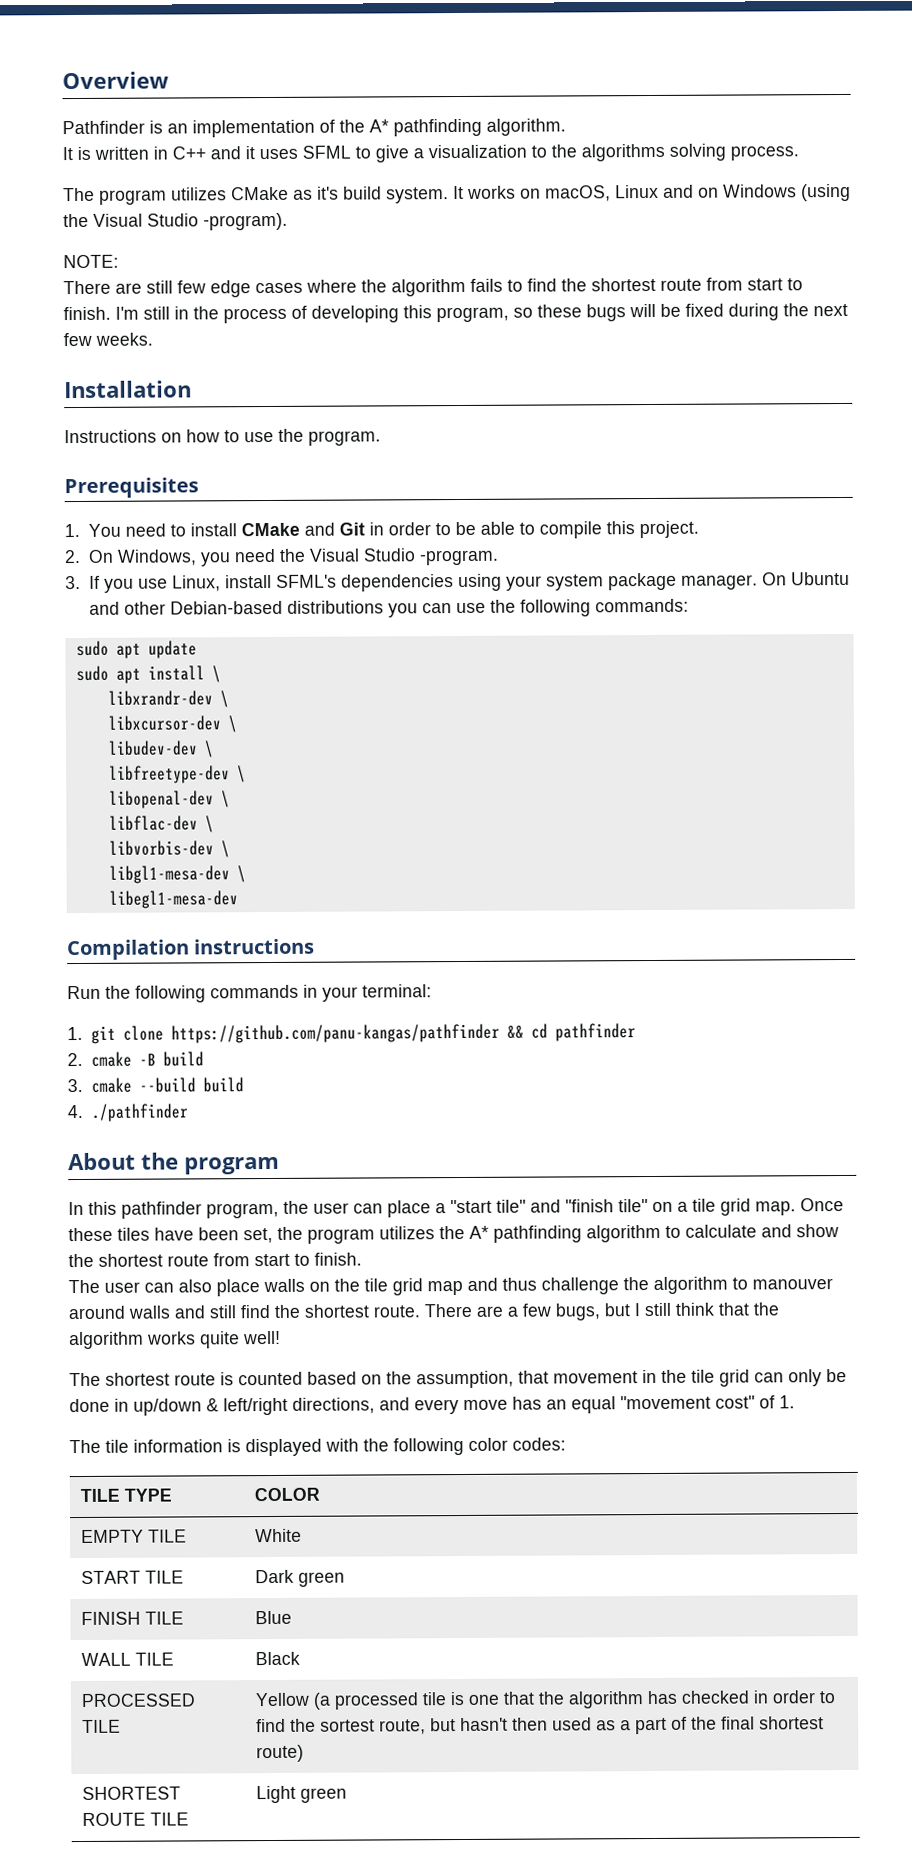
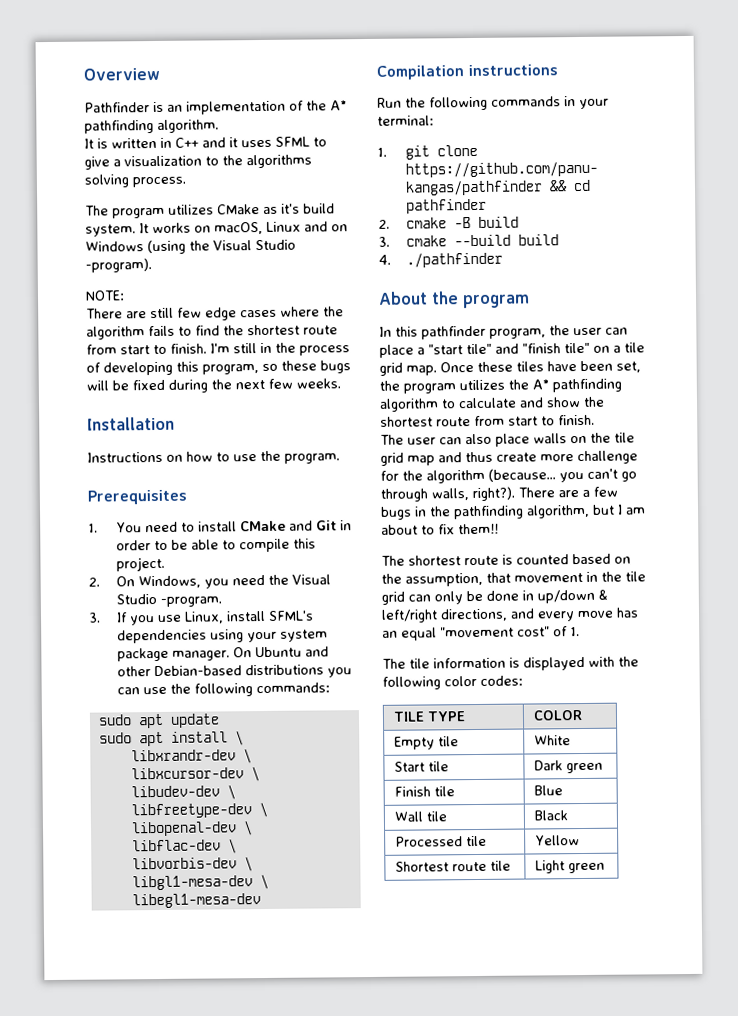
- The user can also place walls on the tile grid map and thus challenge the algorithm to manouver around walls and still find the shortest route. There are a few bugs, but I still think that the algorithm works quite well!
+ The user can also place walls on the tile grid map and thus create more challenge for the algorithm (because... you can't go through walls, right?). There are a few bugs in the pathfinding algorithm, but I am about to fix them!!
- EMPTY TILE | White
+ Empty tile | White
- START TILE | Dark green
+ Start tile | Dark green
- FINISH TILE | Blue
+ Finish tile | Blue
- WALL TILE | Black
+ Wall tile | Black
- PROCESSED TILE | Yellow (a processed tile is one that the algorithm has checked in order to find the sortest route, but hasn't then used as a part of the final shortest route)
- SHORTEST ROUTE TILE | Light green
+ Processed tile | Yellow
+ Shortest route tile | Light green

